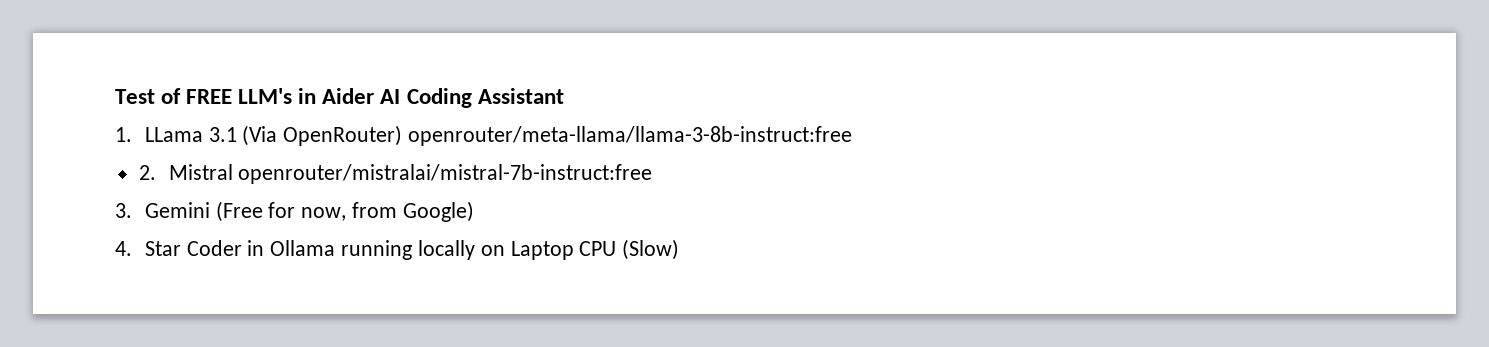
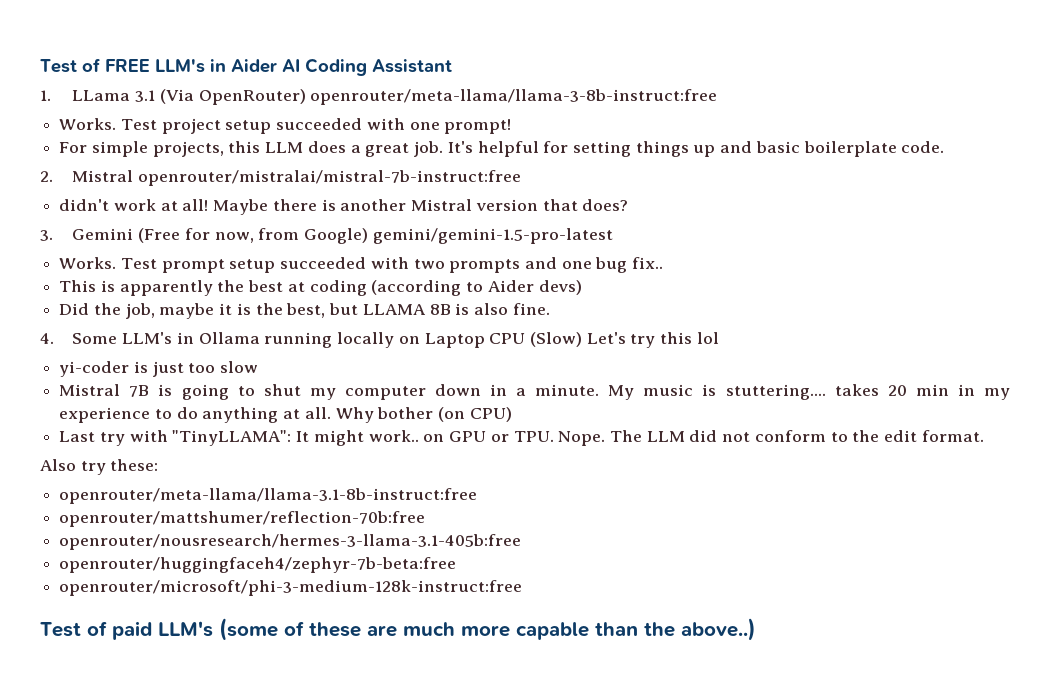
+ Works. Test project setup succeeded with one prompt!
+ For simple projects, this LLM does a great job. It's helpful for setting things up and basic boilerplate code.
  2. Mistral openrouter/mistralai/mistral-7b-instruct:free
+ didn't work at all! Maybe there is another Mistral version that does?
- 3. Gemini (Free for now, from Google)
+ 3. Gemini (Free for now, from Google) gemini/gemini-1.5-pro-latest
+ Works. Test prompt setup succeeded with two prompts and one bug fix..
+ This is apparently the best at coding (according to Aider devs)
+ Did the job, maybe it is the best, but LLAMA 8B is also fine.
- 4. Star Coder in Ollama running locally on Laptop CPU (Slow)
+ 4. Some LLM's in Ollama running locally on Laptop CPU (Slow) Let's try this lol
+ yi-coder is just too slow
+ Mistral 7B is going to shut my computer down in a minute. My music is stuttering.... takes 20 min in my experience to do anything at all. Why bother (on CPU)
+ Last try with "TinyLLAMA": It might work.. on GPU or TPU. Nope. The LLM did not conform to the edit format.
+ Also try these:
+ openrouter/meta-llama/llama-3.1-8b-instruct:free
+ openrouter/mattshumer/reflection-70b:free
+ openrouter/nousresearch/hermes-3-llama-3.1-405b:free
+ openrouter/huggingfaceh4/zephyr-7b-beta:free
+ openrouter/microsoft/phi-3-medium-128k-instruct:free
+ Test of paid LLM's (some of these are much more capable than the above..)

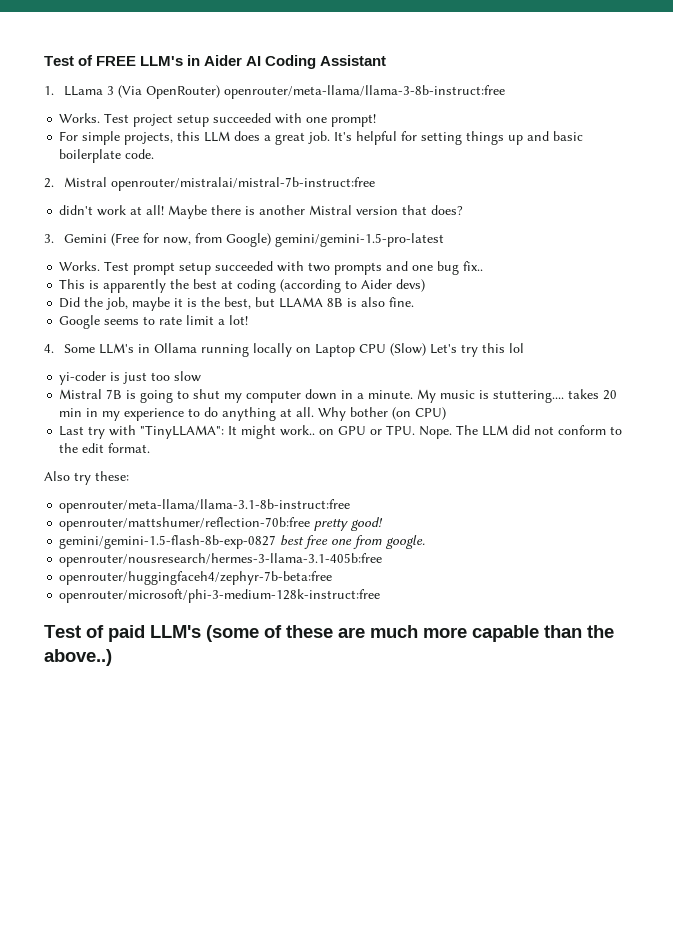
- 1. LLama 3.1 (Via OpenRouter) openrouter/meta-llama/llama-3-8b-instruct:free
+ 1. LLama 3 (Via OpenRouter) openrouter/meta-llama/llama-3-8b-instruct:free
+ Google seems to rate limit a lot!
- openrouter/mattshumer/reflection-70b:free
+ openrouter/mattshumer/reflection-70b:free pretty good!
+ gemini/gemini-1.5-flash-8b-exp-0827 best free one from google.

